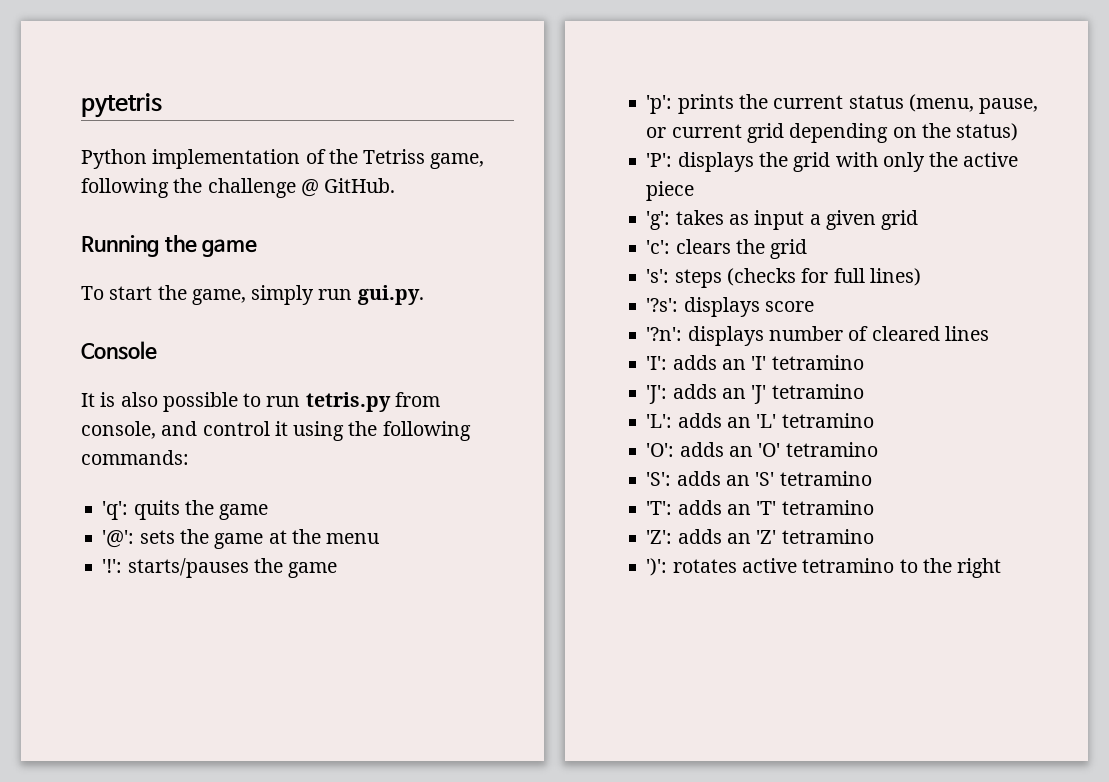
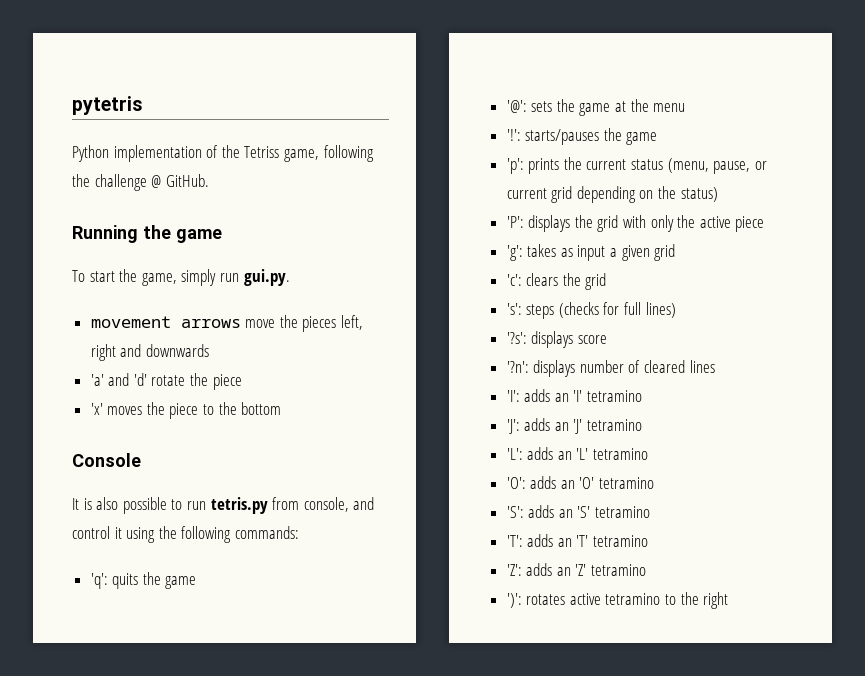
+ movement arrows move the pieces left, right and downwards
+ 'a' and 'd' rotate the piece
+ 'x' moves the piece to the bottom

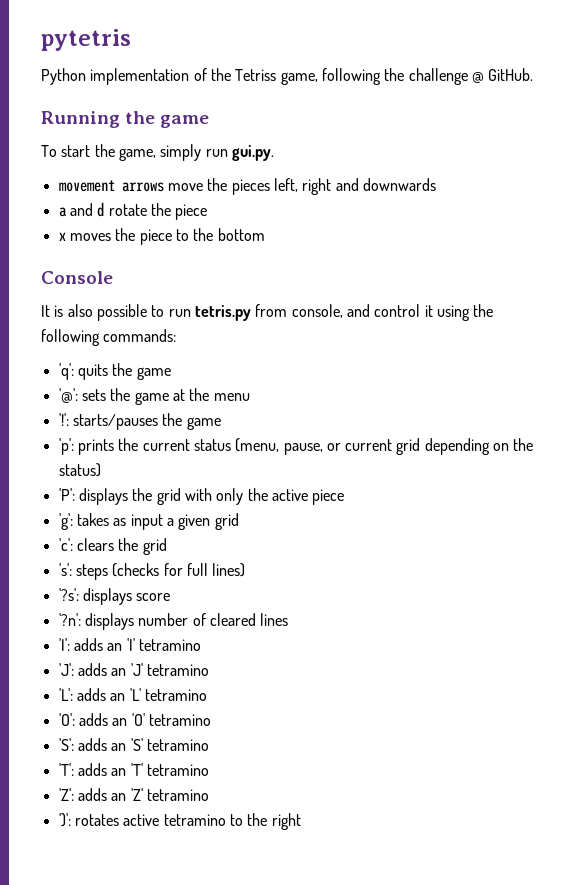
- 'a' and 'd' rotate the piece
+ a and d rotate the piece
- 'x' moves the piece to the bottom
+ x moves the piece to the bottom

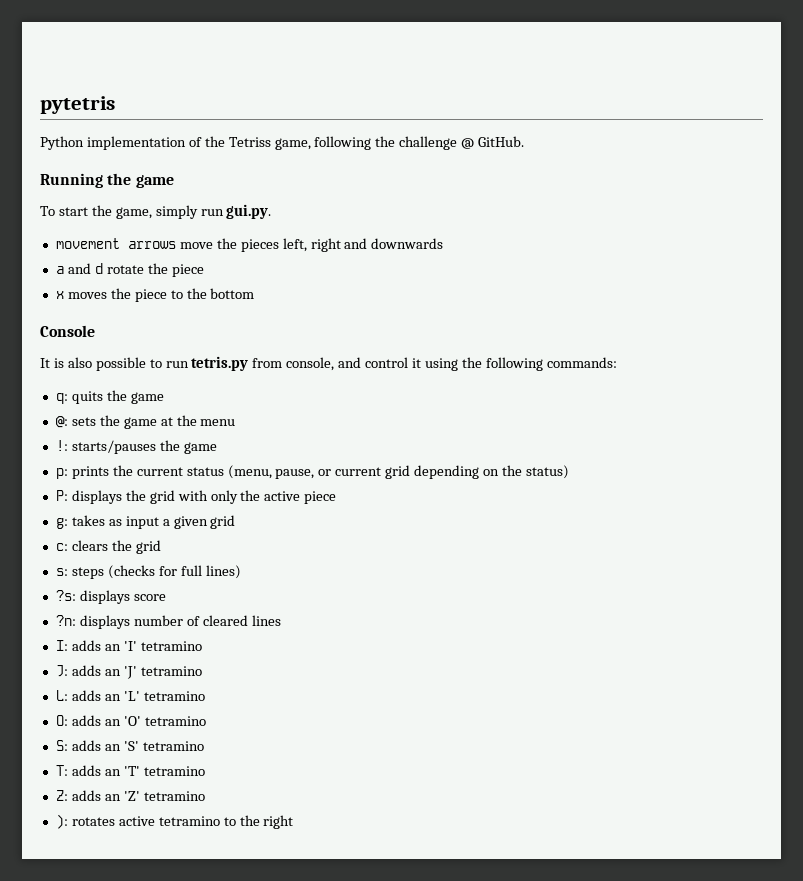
- 'q': quits the game
+ q: quits the game
- '@': sets the game at the menu
+ @: sets the game at the menu
- '!': starts/pauses the game
+ !: starts/pauses the game
- 'p': prints the current status (menu, pause, or current grid depending on the status)
+ p: prints the current status (menu, pause, or current grid depending on the status)
- 'P': displays the grid with only the active piece
+ P: displays the grid with only the active piece
- 'g': takes as input a given grid
+ g: takes as input a given grid
- 'c': clears the grid
+ c: clears the grid
- 's': steps (checks for full lines)
+ s: steps (checks for full lines)
- '?s': displays score
+ ?s: displays score
- '?n': displays number of cleared lines
+ ?n: displays number of cleared lines
- 'I': adds an 'I' tetramino
+ I: adds an 'I' tetramino
- 'J': adds an 'J' tetramino
+ J: adds an 'J' tetramino
- 'L': adds an 'L' tetramino
+ L: adds an 'L' tetramino
- 'O': adds an 'O' tetramino
+ O: adds an 'O' tetramino
- 'S': adds an 'S' tetramino
+ S: adds an 'S' tetramino
- 'T': adds an 'T' tetramino
+ T: adds an 'T' tetramino
- 'Z': adds an 'Z' tetramino
+ Z: adds an 'Z' tetramino
- ')': rotates active tetramino to the right
+ ): rotates active tetramino to the right

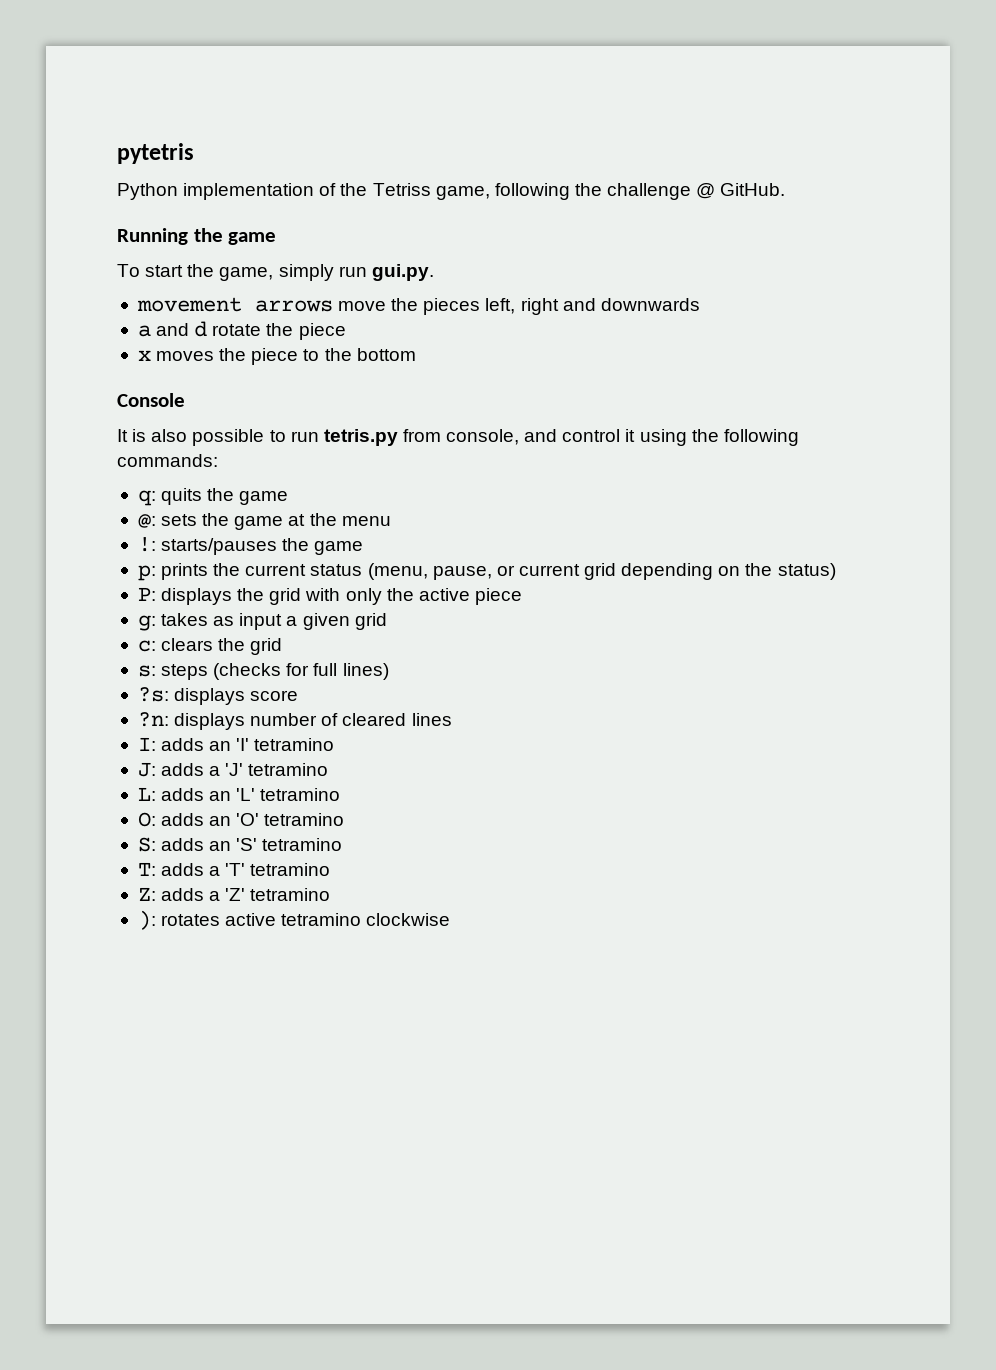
- J: adds an 'J' tetramino
+ J: adds a 'J' tetramino
- T: adds an 'T' tetramino
+ T: adds a 'T' tetramino
- Z: adds an 'Z' tetramino
+ Z: adds a 'Z' tetramino
- ): rotates active tetramino to the right
+ ): rotates active tetramino clockwise

